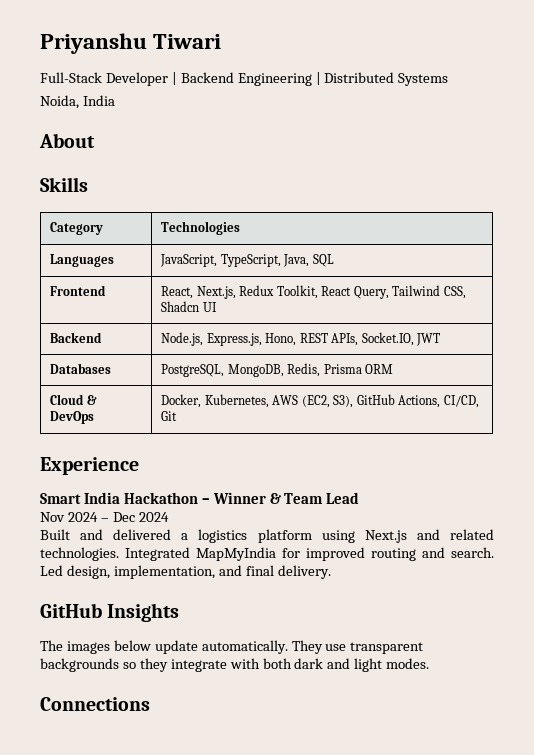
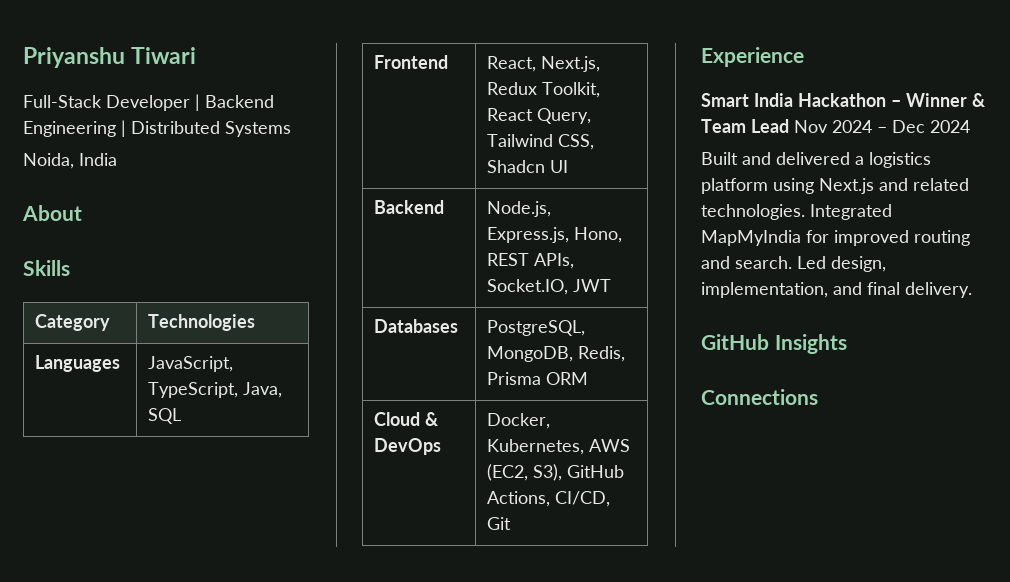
- Smart India Hackathon – Winner & Team Lead
- Nov 2024 – Dec 2024
+ Smart India Hackathon – Winner & Team Lead Nov 2024 – Dec 2024
- The images below update automatically. They use transparent backgrounds so they integrate with both dark and light modes.

